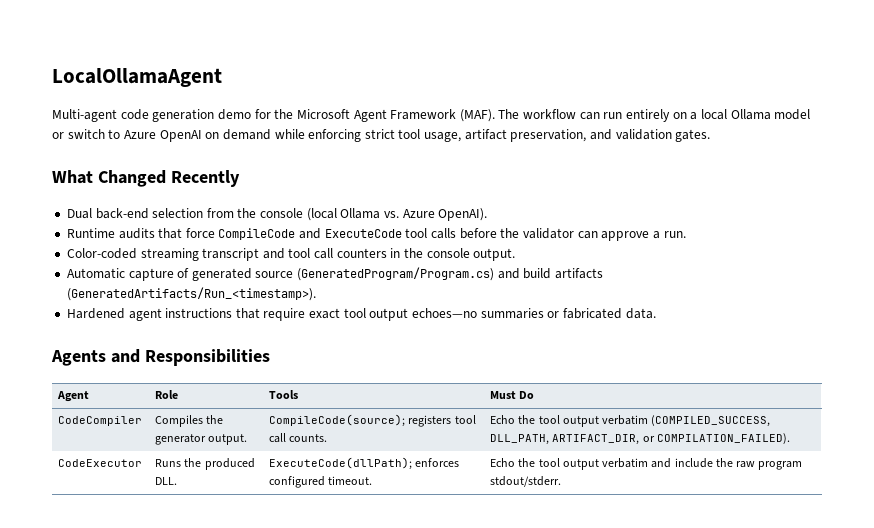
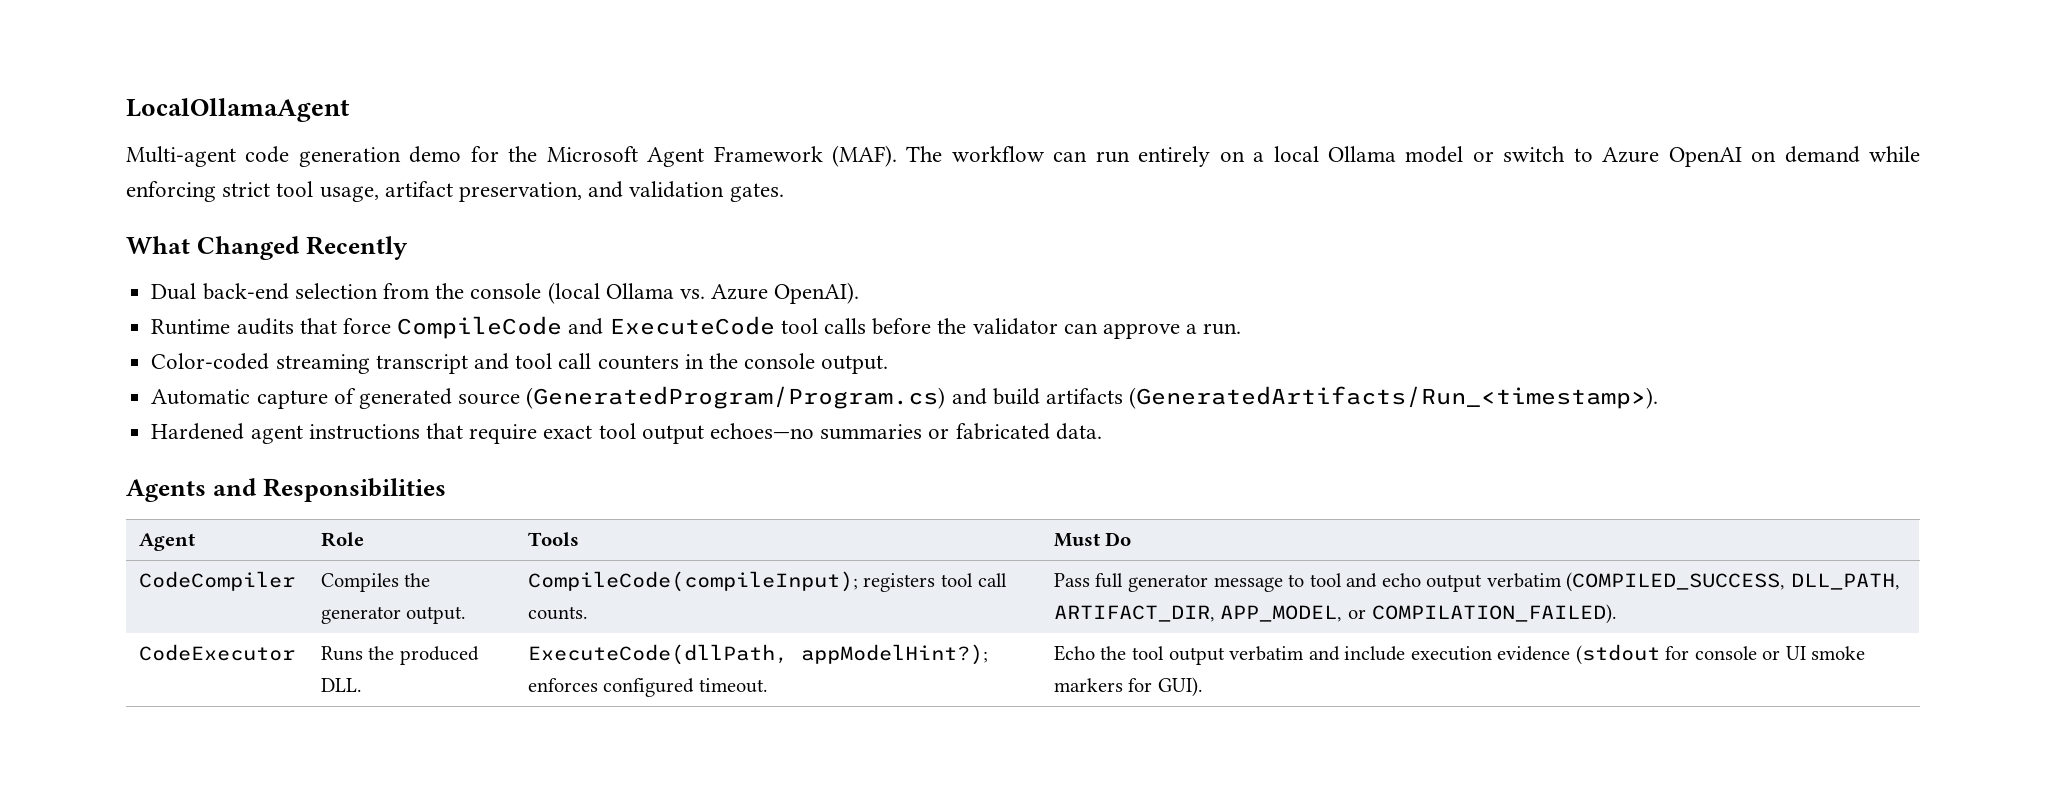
- CodeCompiler | Compiles the generator output. | CompileCode(source); registers tool call counts. | Echo the tool output verbatim (COMPILED_SUCCESS, DLL_PATH, ARTIFACT_DIR, or COMPILATION_FAILED).
+ CodeCompiler | Compiles the generator output. | CompileCode(compileInput); registers tool call counts. | Pass full generator message to tool and echo output verbatim (COMPILED_SUCCESS, DLL_PATH, ARTIFACT_DIR, APP_MODEL, or COMPILATION_FAILED).
- CodeExecutor | Runs the produced DLL. | ExecuteCode(dllPath); enforces configured timeout. | Echo the tool output verbatim and include the raw program stdout/stderr.
+ CodeExecutor | Runs the produced DLL. | ExecuteCode(dllPath, appModelHint?); enforces configured timeout. | Echo the tool output verbatim and include execution evidence (stdout for console or UI smoke markers for GUI).

